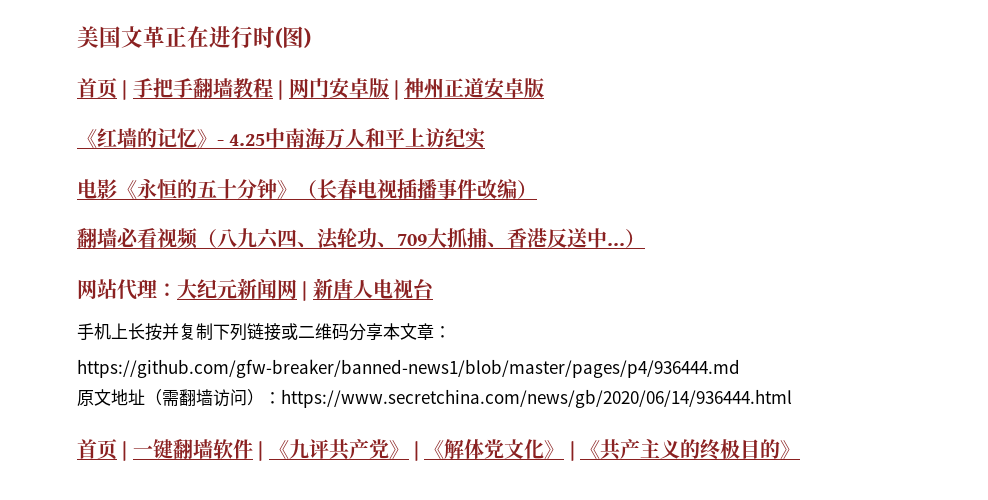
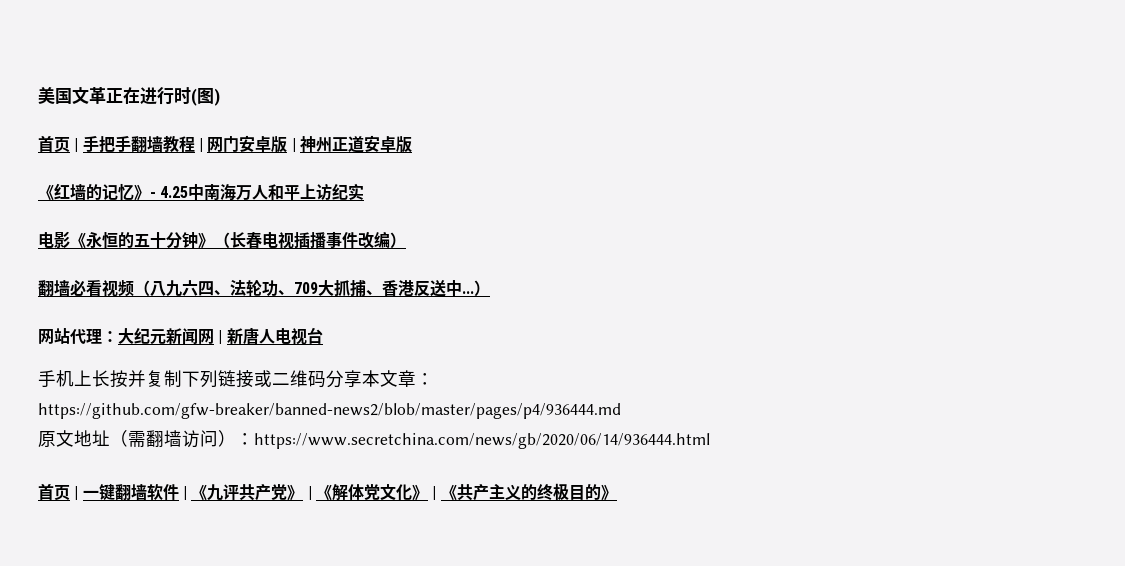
- https://github.com/gfw-breaker/banned-news1/blob/master/pages/p4/936444.md
+ https://github.com/gfw-breaker/banned-news2/blob/master/pages/p4/936444.md

